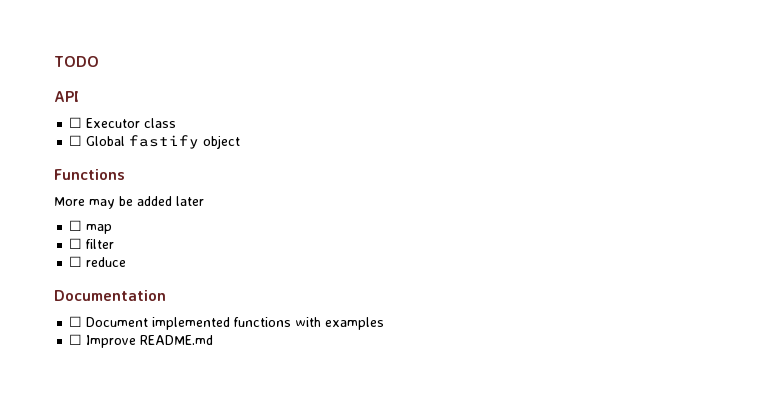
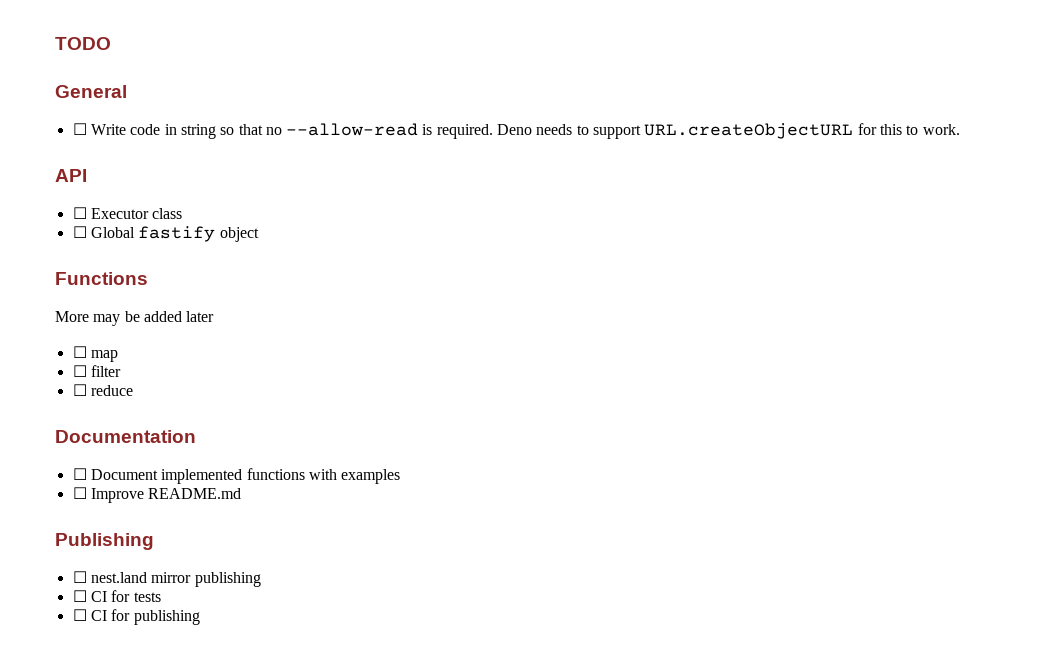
+ General
+ ☐ Write code in string so that no --allow-read is required. Deno needs to support URL.createObjectURL for this to work.
+ Publishing
+ ☐ nest.land mirror publishing
+ ☐ CI for tests
+ ☐ CI for publishing

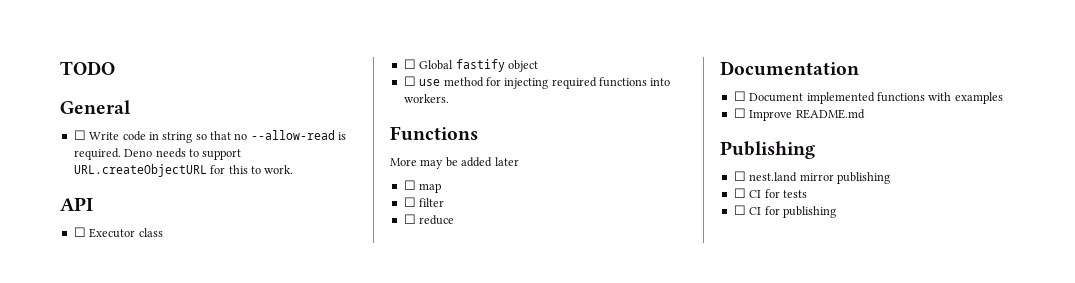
+ ☐ use method for injecting required functions into workers.

